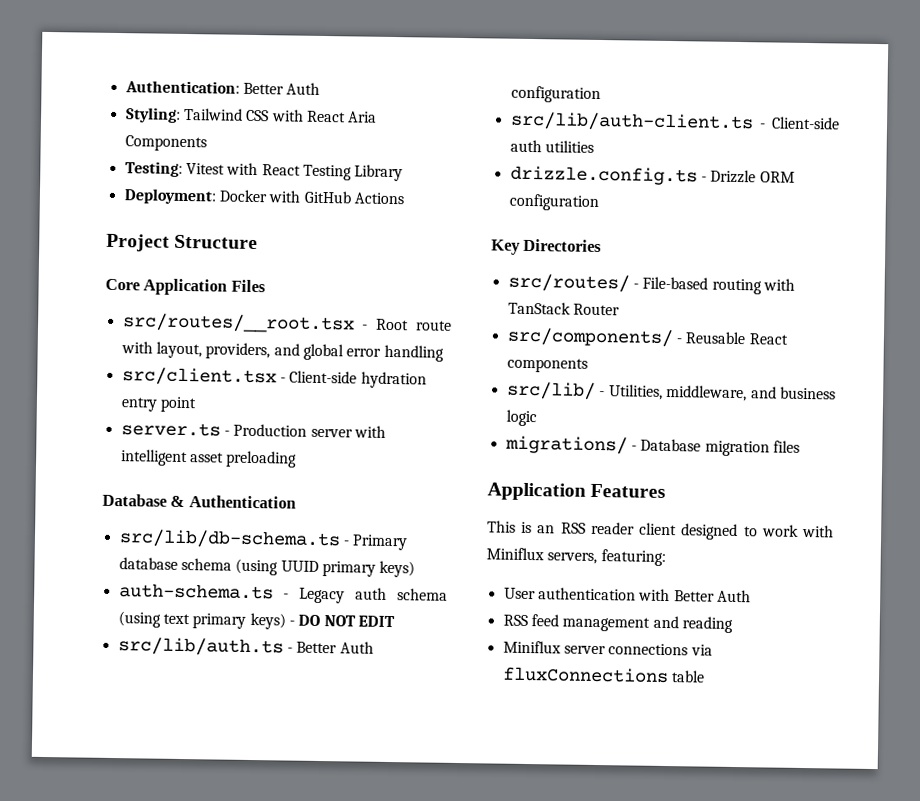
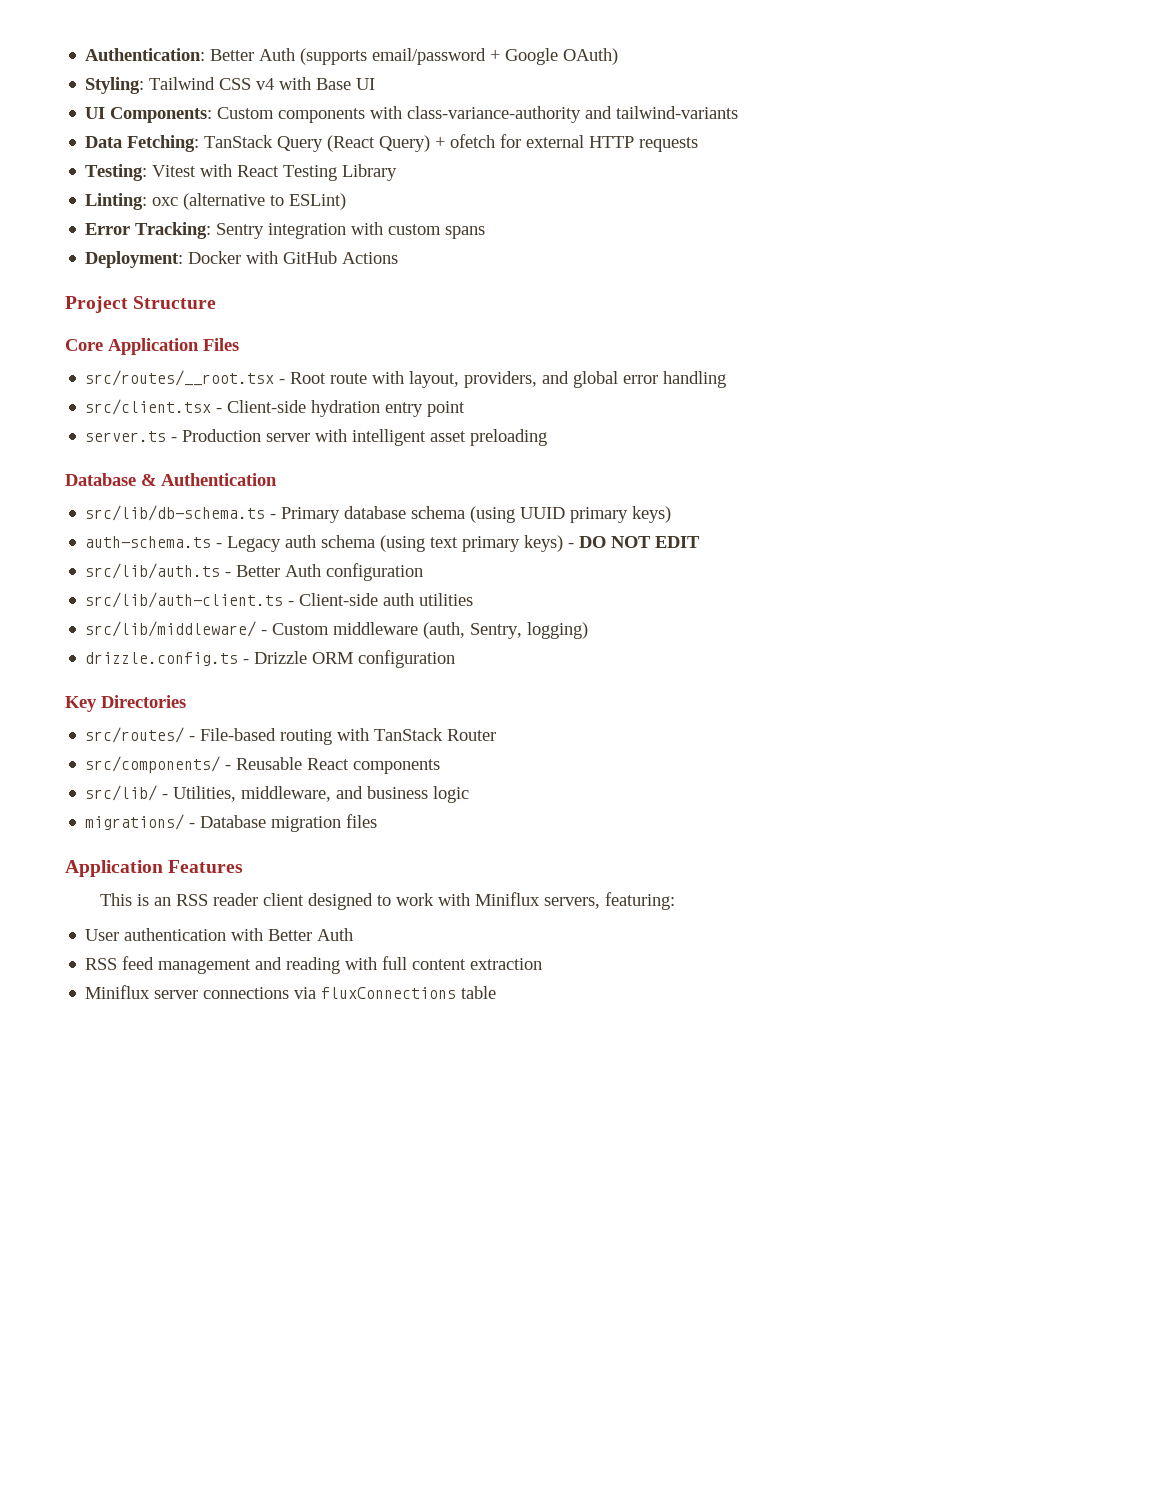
- Authentication: Better Auth
- Styling: Tailwind CSS with React Aria Components
+ Authentication: Better Auth (supports email/password + Google OAuth)
+ Styling: Tailwind CSS v4 with Base UI
+ UI Components: Custom components with class-variance-authority and tailwind-variants
+ Data Fetching: TanStack Query (React Query) + ofetch for external HTTP requests
+ Linting: oxc (alternative to ESLint)
+ Error Tracking: Sentry integration with custom spans
+ src/lib/middleware/ - Custom middleware (auth, Sentry, logging)
- RSS feed management and reading
+ RSS feed management and reading with full content extraction

